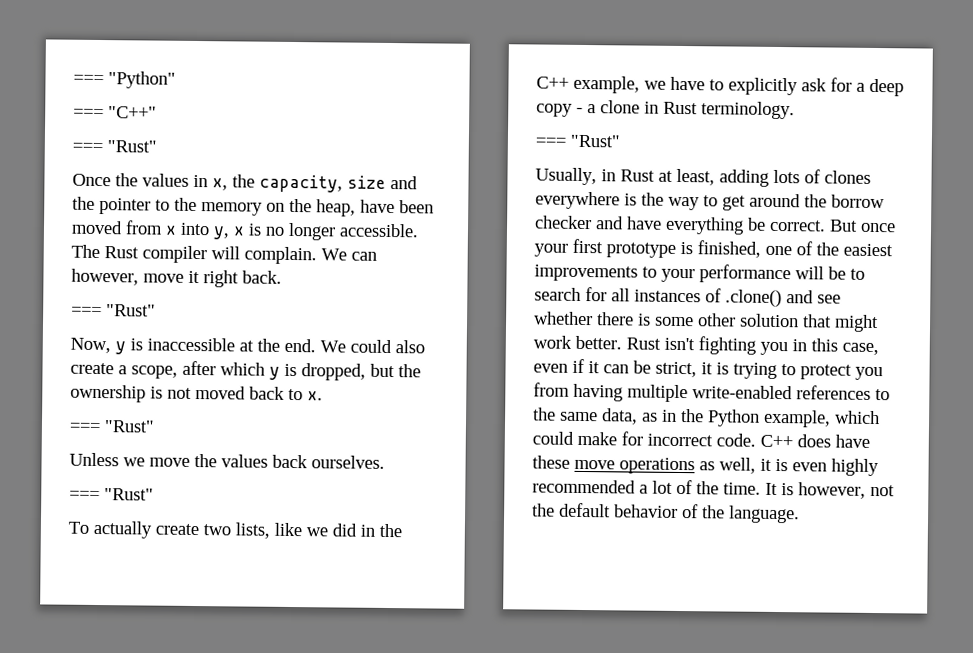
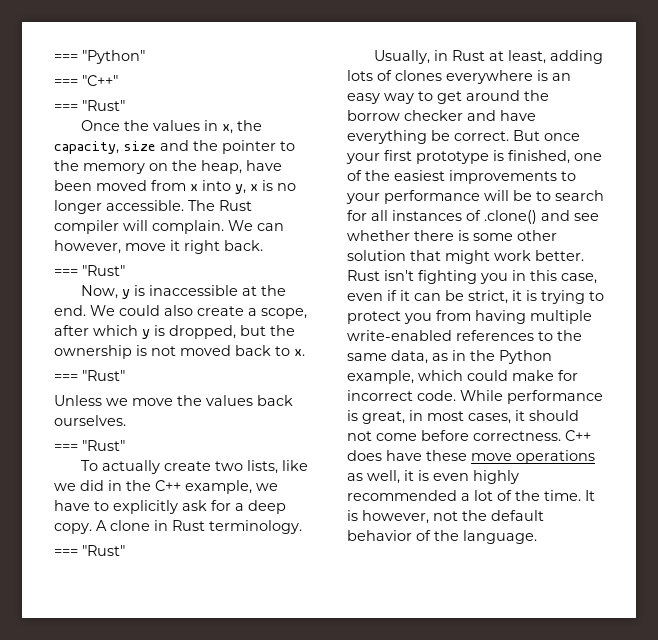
- To actually create two lists, like we did in the C++ example, we have to explicitly ask for a deep copy - a clone in Rust terminology.
+ To actually create two lists, like we did in the C++ example, we have to explicitly ask for a deep copy. A clone in Rust terminology.
- Usually, in Rust at least, adding lots of clones everywhere is the way to get around the borrow checker and have everything be correct.
+ Usually, in Rust at least, adding lots of clones everywhere is an easy way to get around the borrow checker and have everything be correct.
+ While performance is great, in most cases, it should not come before correctness.

